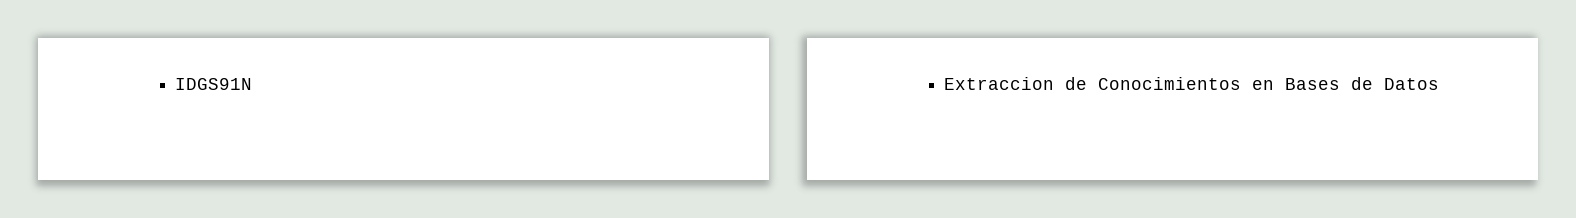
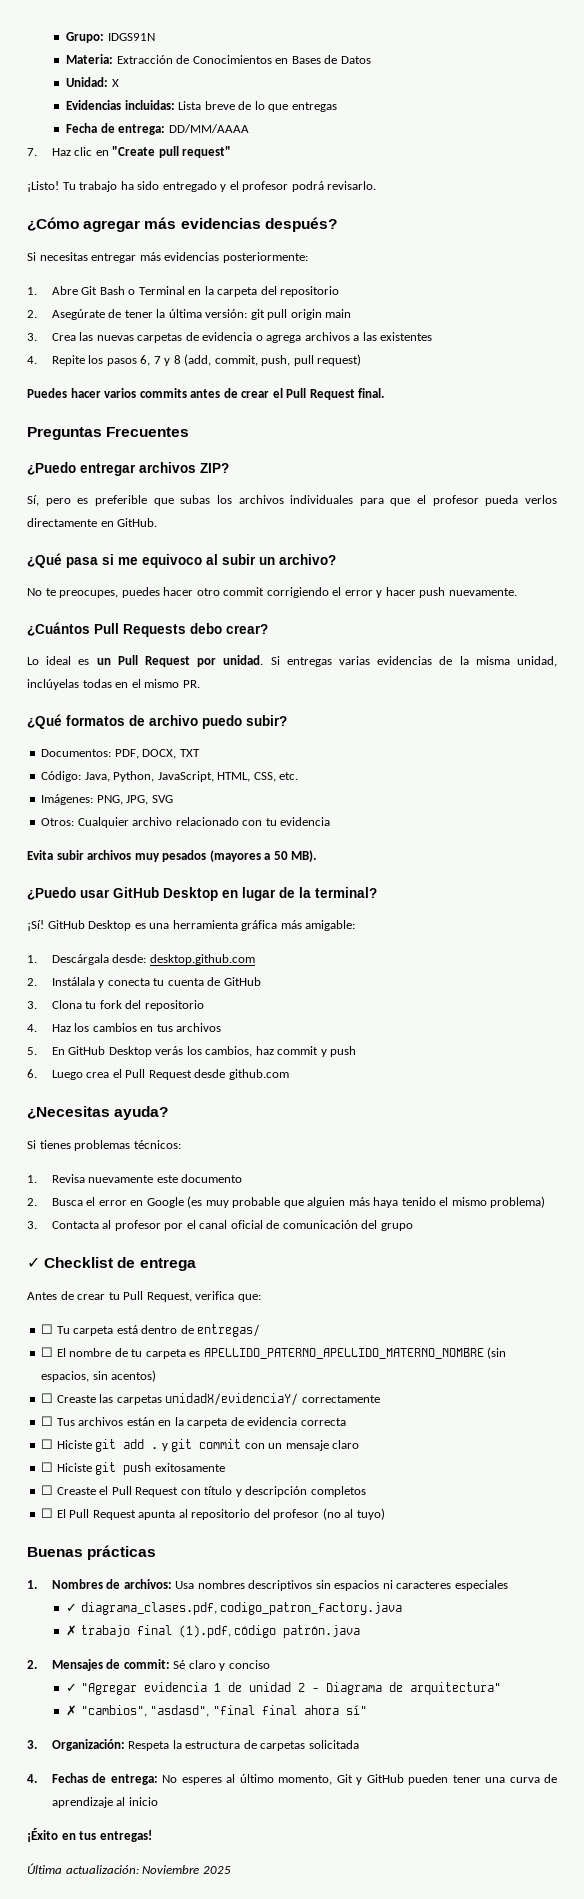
- IDGS91N
+ Grupo: IDGS91N
- Extraccion de Conocimientos en Bases de Datos
+ Materia: Extracción de Conocimientos en Bases de Datos
+ Unidad: X
+ Evidencias incluidas: Lista breve de lo que entregas
+ Fecha de entrega: DD/MM/AAAA
+ 7. Haz clic en "Create pull request"
+ ¡Listo! Tu trabajo ha sido entregado y el profesor podrá revisarlo.
+ ¿Cómo agregar más evidencias después?
+ Si necesitas entregar más evidencias posteriormente:
+ 1. Abre Git Bash o Terminal en la carpeta del repositorio
+ 2. Asegúrate de tener la última versión: git pull origin main
+ 3. Crea las nuevas carpetas de evidencia o agrega archivos a las existentes
+ 4. Repite los pasos 6, 7 y 8 (add, commit, push, pull request)
+ Puedes hacer varios commits antes de crear el Pull Request final.
+ Preguntas Frecuentes
+ ¿Puedo entregar archivos ZIP?
+ Sí, pero es preferible que subas los archivos individuales para que el profesor pueda verlos directamente en GitHub.
+ ¿Qué pasa si me equivoco al subir un archivo?
+ No te preocupes, puedes hacer otro commit corrigiendo el error y hacer push nuevamente.
+ ¿Cuántos Pull Requests debo crear?
+ Lo ideal es un Pull Request por unidad. Si entregas varias evidencias de la misma unidad, inclúyelas todas en el mismo PR.
+ ¿Qué formatos de archivo puedo subir?
+ Documentos: PDF, DOCX, TXT
+ Código: Java, Python, JavaScript, HTML, CSS, etc.
+ Imágenes: PNG, JPG, SVG
+ Otros: Cualquier archivo relacionado con tu evidencia
+ Evita subir archivos muy pesados (mayores a 50 MB).
+ ¿Puedo usar GitHub Desktop en lugar de la terminal?
+ ¡Sí! GitHub Desktop es una herramienta gráfica más amigable:
+ 1. Descárgala desde: desktop.github.com
+ 2. Instálala y conecta tu cuenta de GitHub
+ 3. Clona tu fork del repositorio
+ 4. Haz los cambios en tus archivos
+ 5. En GitHub Desktop verás los cambios, haz commit y push
+ 6. Luego crea el Pull Request desde github.com
+ ¿Necesitas ayuda?
+ Si tienes problemas técnicos:
+ 1. Revisa nuevamente este documento
+ 2. Busca el error en Google (es muy probable que alguien más haya tenido el mismo problema)
+ 3. Contacta al profesor por el canal oficial de comunicación del grupo
+ ✓ Checklist de entrega
+ Antes de crear tu Pull Request, verifica que:
+ ☐ Tu carpeta está dentro de entregas/
+ ☐ El nombre de tu carpeta es APELLIDO_PATERNO_APELLIDO_MATERNO_NOMBRE (sin espacios, sin acentos)
+ ☐ Creaste las carpetas unidadX/evidenciaY/ correctamente
+ ☐ Tus archivos están en la carpeta de evidencia correcta
+ ☐ Hiciste git add . y git commit con un mensaje claro
+ ☐ Hiciste git push exitosamente
+ ☐ Creaste el Pull Request con título y descripción completos
+ ☐ El Pull Request apunta al repositorio del profesor (no al tuyo)
+ Buenas prácticas
+ 1. Nombres de archivos: Usa nombres descriptivos sin espacios ni caracteres especiales
+ ✓ diagrama_clases.pdf, codigo_patron_factory.java
+ ✗ trabajo final (1).pdf, código patrón.java
+ 2. Mensajes de commit: Sé claro y conciso
+ ✓ "Agregar evidencia 1 de unidad 2 - Diagrama de arquitectura"
+ ✗ "cambios", "asdasd", "final final ahora sí"
+ 3. Organización: Respeta la estructura de carpetas solicitada
+ 4. Fechas de entrega: No esperes al último momento, Git y GitHub pueden tener una curva de aprendizaje al inicio
+ ¡Éxito en tus entregas!
+ Última actualización: Noviembre 2025

